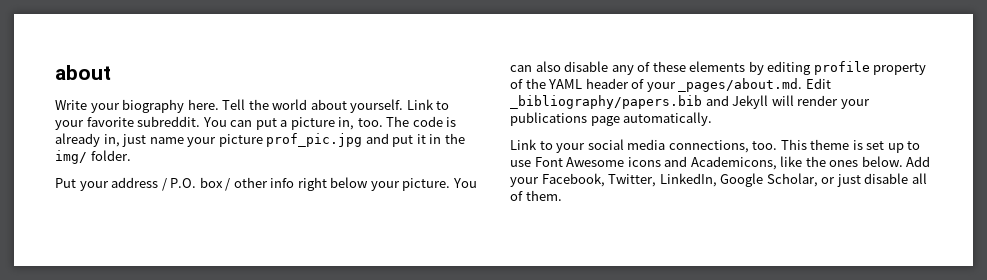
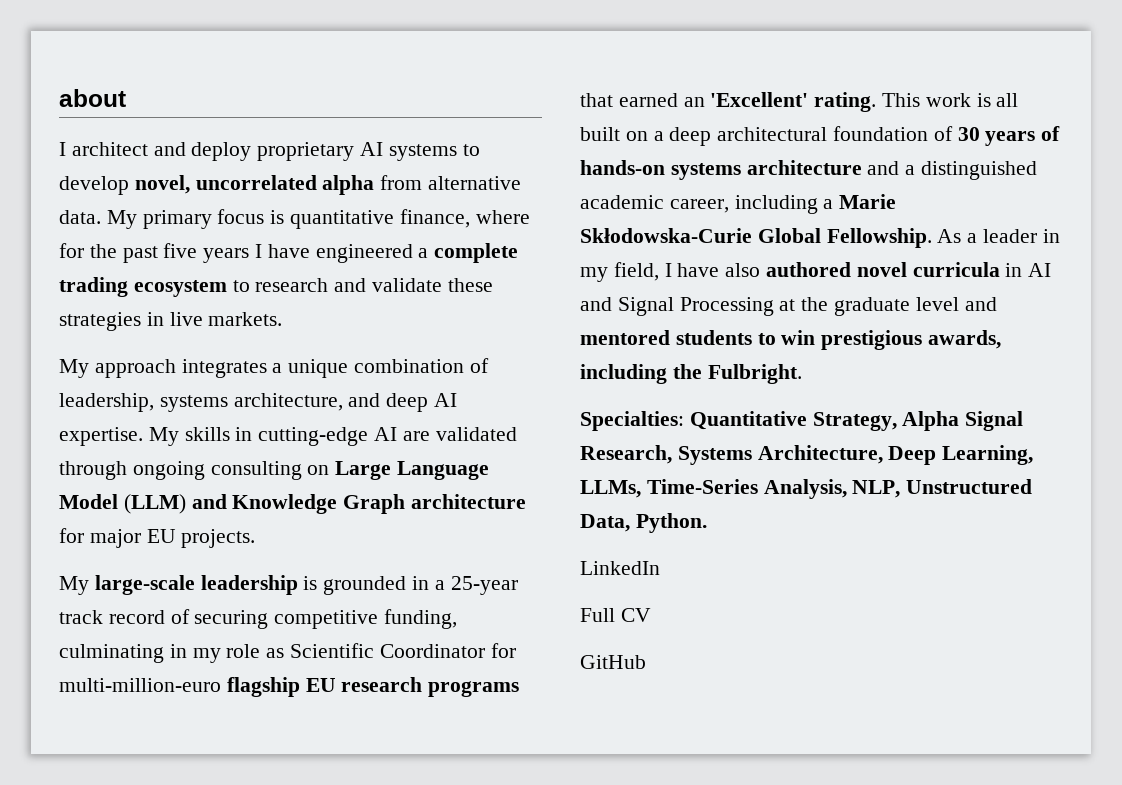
- Write your biography here. Tell the world about yourself. Link to your favorite subreddit. You can put a picture in, too. The code is already in, just name your picture prof_pic.jpg and put it in the img/ folder.
- Put your address / P.O. box / other info right below your picture. You can also disable any of these elements by editing profile property of the YAML header of your _pages/about.md. Edit _bibliography/papers.bib and Jekyll will render your publications page automatically.
- Link to your social media connections, too. This theme is set up to use Font Awesome icons and Academicons, like the ones below. Add your Facebook, Twitter, LinkedIn, Google Scholar, or just disable all of them.
+ I architect and deploy proprietary AI systems to develop novel, uncorrelated alpha from alternative data. My primary focus is quantitative finance, where for the past five years I have engineered a complete trading ecosystem to research and validate these strategies in live markets.
+ My approach integrates a unique combination of leadership, systems architecture, and deep AI expertise. My skills in cutting-edge AI are validated through ongoing consulting on Large Language Model (LLM) and Knowledge Graph architecture for major EU projects.
+ My large-scale leadership is grounded in a 25-year track record of securing competitive funding, culminating in my role as Scientific Coordinator for multi-million-euro flagship EU research programs that earned an 'Excellent' rating. This work is all built on a deep architectural foundation of 30 years of hands-on systems architecture and a distinguished academic career, including a Marie Skłodowska-Curie Global Fellowship. As a leader in my field, I have also authored novel curricula in AI and Signal Processing at the graduate level and mentored students to win prestigious awards, including the Fulbright.
+ Specialties: Quantitative Strategy, Alpha Signal Research, Systems Architecture, Deep Learning, LLMs, Time-Series Analysis, NLP, Unstructured Data, Python.
+ LinkedIn
+ Full CV
+ GitHub

